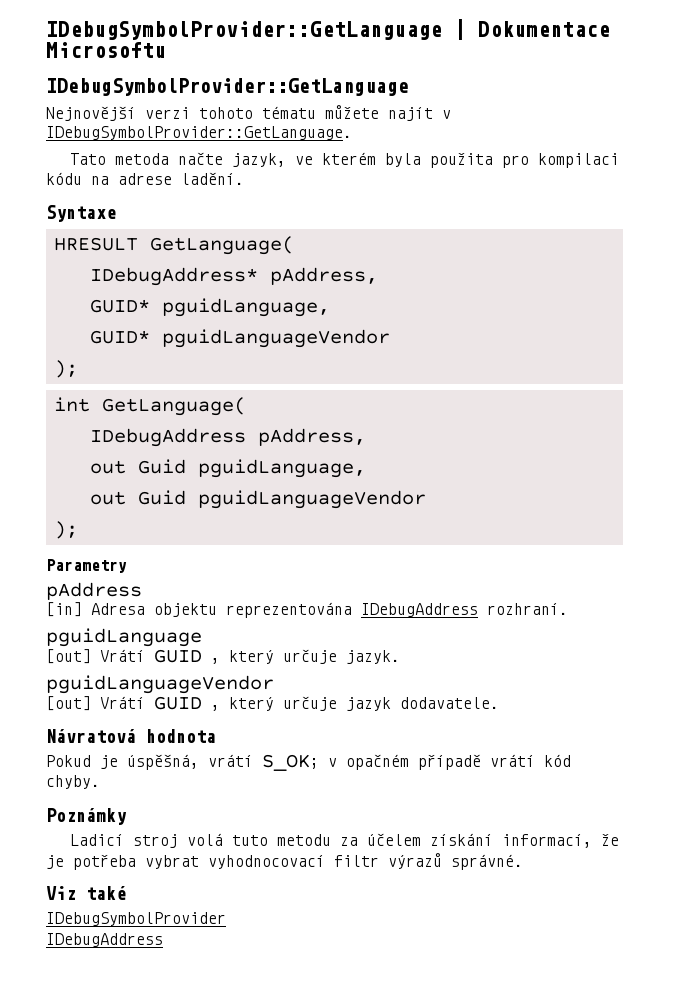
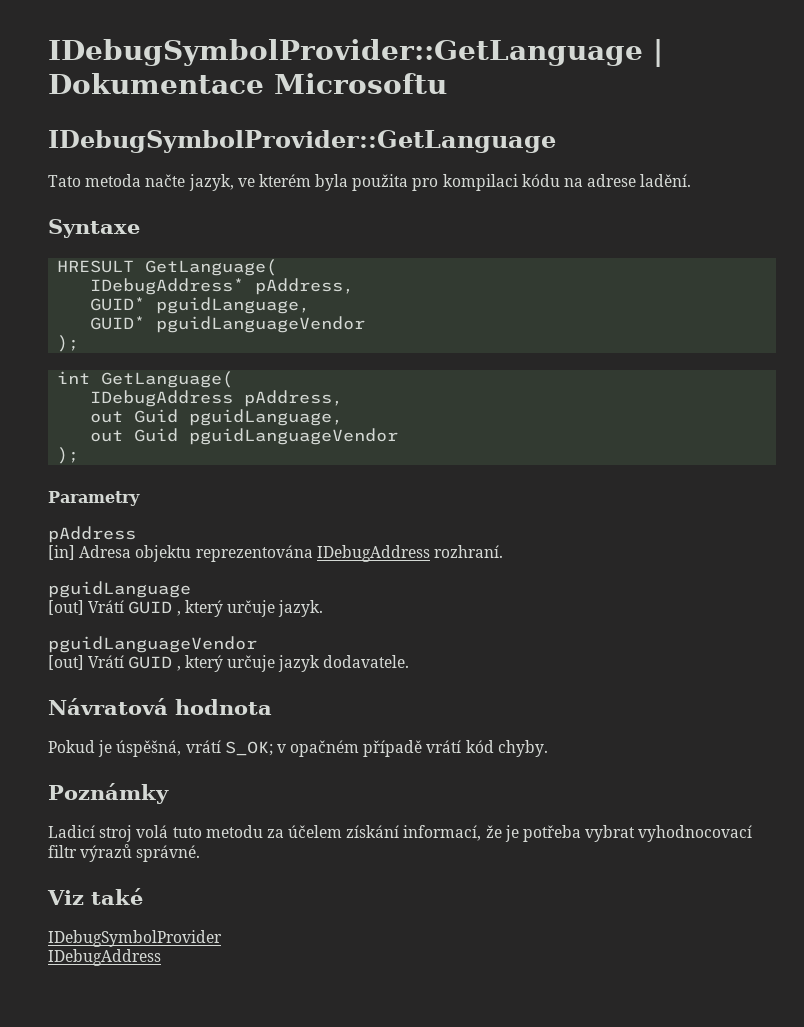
- Nejnovější verzi tohoto tématu můžete najít v IDebugSymbolProvider::GetLanguage.

